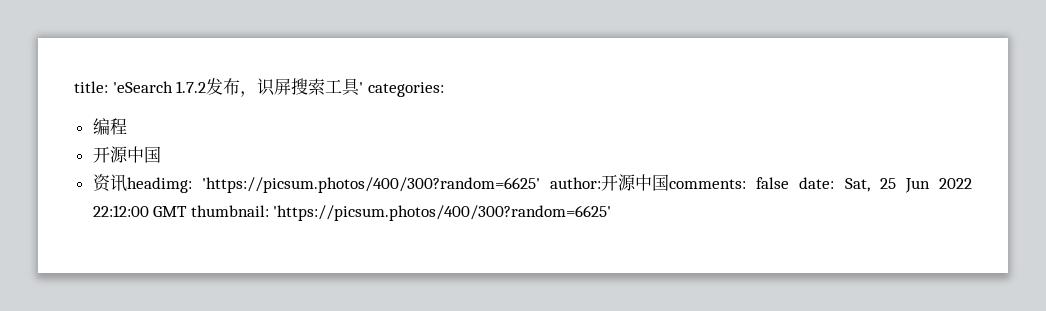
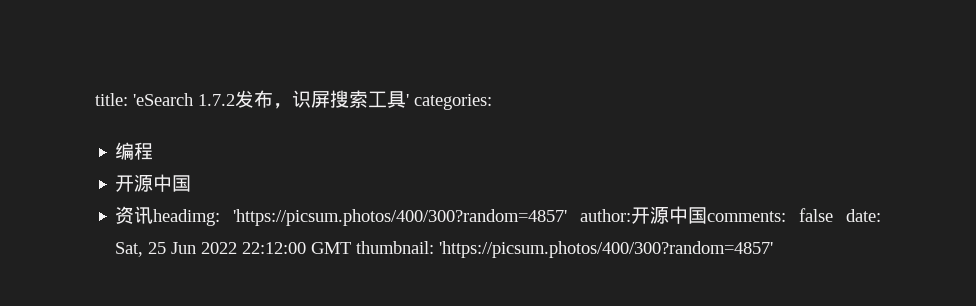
- 资讯headimg: 'https://picsum.photos/400/300?random=6625' author:开源中国comments: false date: Sat, 25 Jun 2022 22:12:00 GMT thumbnail: 'https://picsum.photos/400/300?random=6625'
+ 资讯headimg: 'https://picsum.photos/400/300?random=4857' author:开源中国comments: false date: Sat, 25 Jun 2022 22:12:00 GMT thumbnail: 'https://picsum.photos/400/300?random=4857'

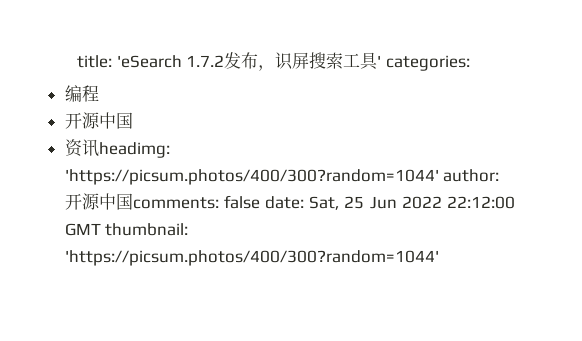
- 资讯headimg: 'https://picsum.photos/400/300?random=4857' author:开源中国comments: false date: Sat, 25 Jun 2022 22:12:00 GMT thumbnail: 'https://picsum.photos/400/300?random=4857'
+ 资讯headimg: 'https://picsum.photos/400/300?random=1044' author:开源中国comments: false date: Sat, 25 Jun 2022 22:12:00 GMT thumbnail: 'https://picsum.photos/400/300?random=1044'

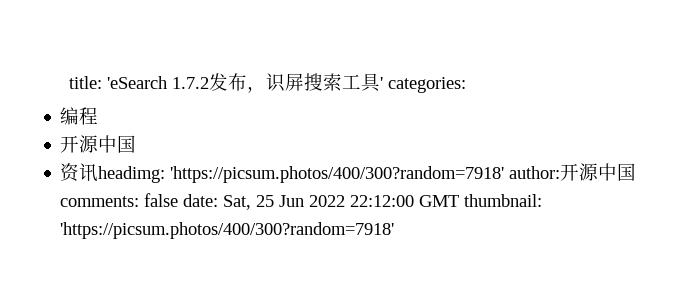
- 资讯headimg: 'https://picsum.photos/400/300?random=1044' author:开源中国comments: false date: Sat, 25 Jun 2022 22:12:00 GMT thumbnail: 'https://picsum.photos/400/300?random=1044'
+ 资讯headimg: 'https://picsum.photos/400/300?random=7918' author:开源中国comments: false date: Sat, 25 Jun 2022 22:12:00 GMT thumbnail: 'https://picsum.photos/400/300?random=7918'

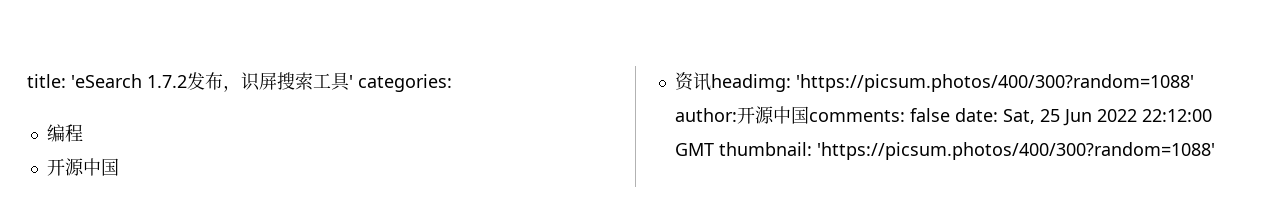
- 资讯headimg: 'https://picsum.photos/400/300?random=7918' author:开源中国comments: false date: Sat, 25 Jun 2022 22:12:00 GMT thumbnail: 'https://picsum.photos/400/300?random=7918'
+ 资讯headimg: 'https://picsum.photos/400/300?random=1088' author:开源中国comments: false date: Sat, 25 Jun 2022 22:12:00 GMT thumbnail: 'https://picsum.photos/400/300?random=1088'

